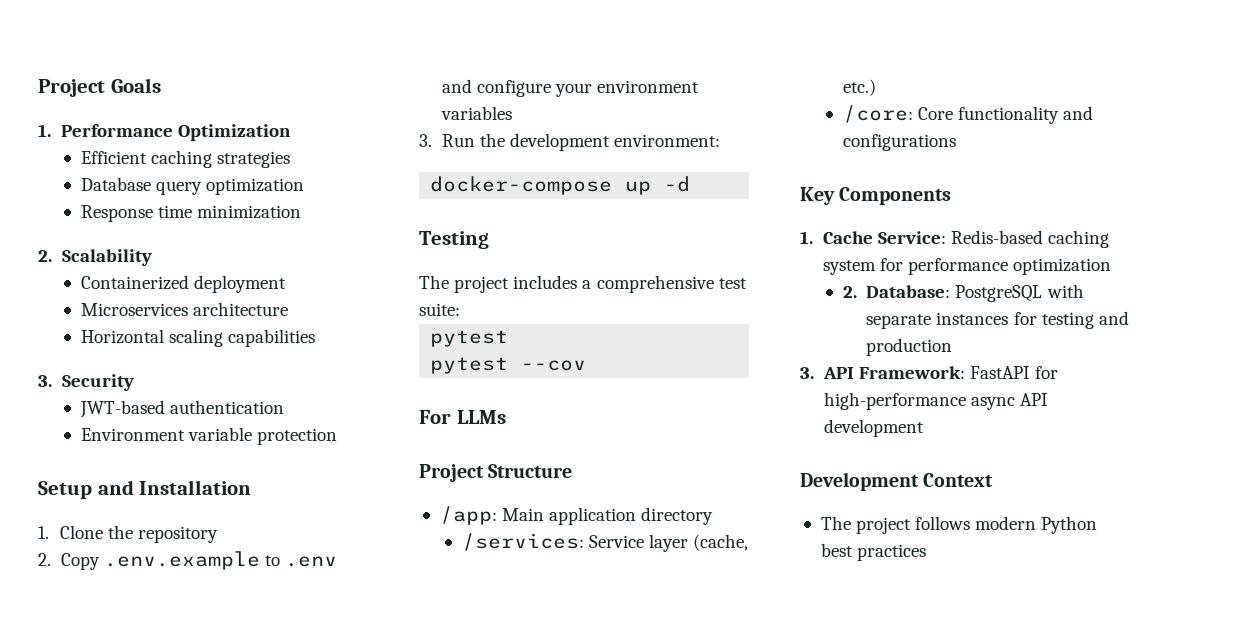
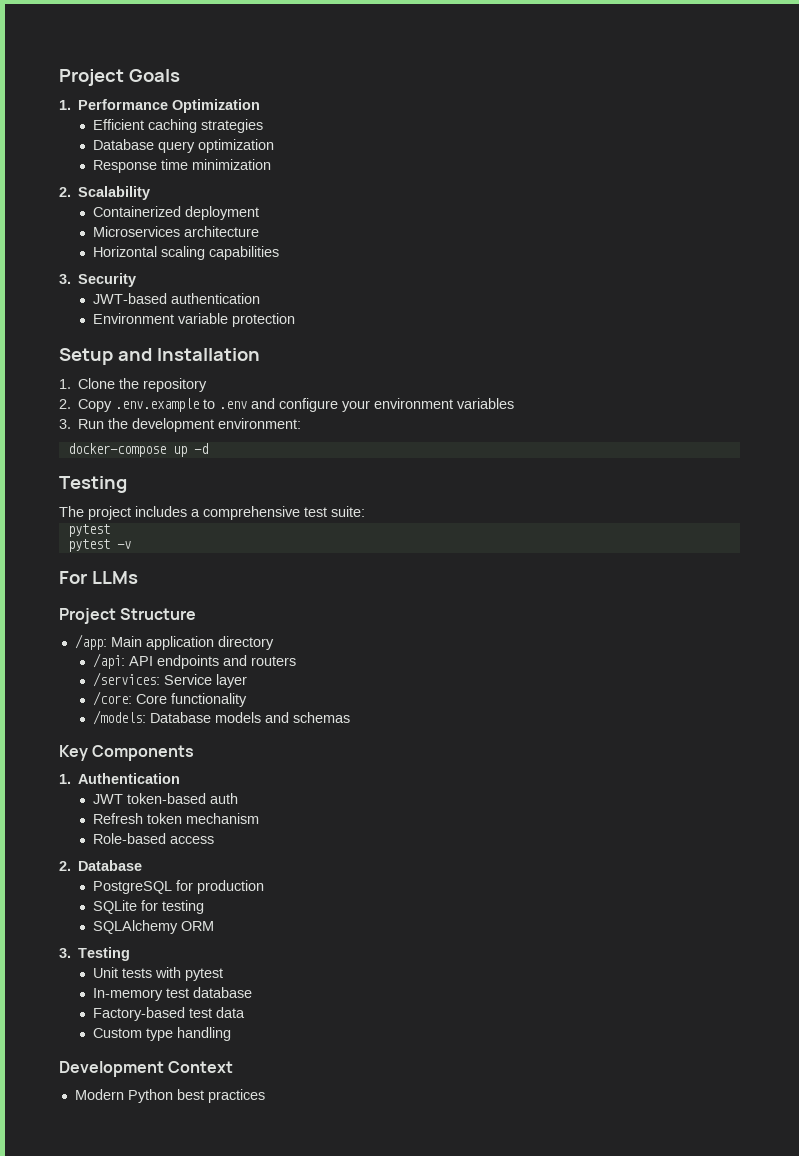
- pytest --cov
+ pytest -v
+ /api: API endpoints and routers
- /services: Service layer (cache, etc.)
+ /services: Service layer
- /core: Core functionality and configurations
+ /core: Core functionality
+ /models: Database models and schemas
  Key Components
- 1. Cache Service: Redis-based caching system for performance optimization
- 2. Database: PostgreSQL with separate instances for testing and production
- 3. API Framework: FastAPI for high-performance async API development
+ 1. Authentication
+ JWT token-based auth
+ Refresh token mechanism
+ Role-based access
+ 2. Database
+ PostgreSQL for production
+ SQLite for testing
+ SQLAlchemy ORM
+ 3. Testing
+ Unit tests with pytest
+ In-memory test database
+ Factory-based test data
+ Custom type handling
  Development Context
- The project follows modern Python best practices
+ Modern Python best practices

